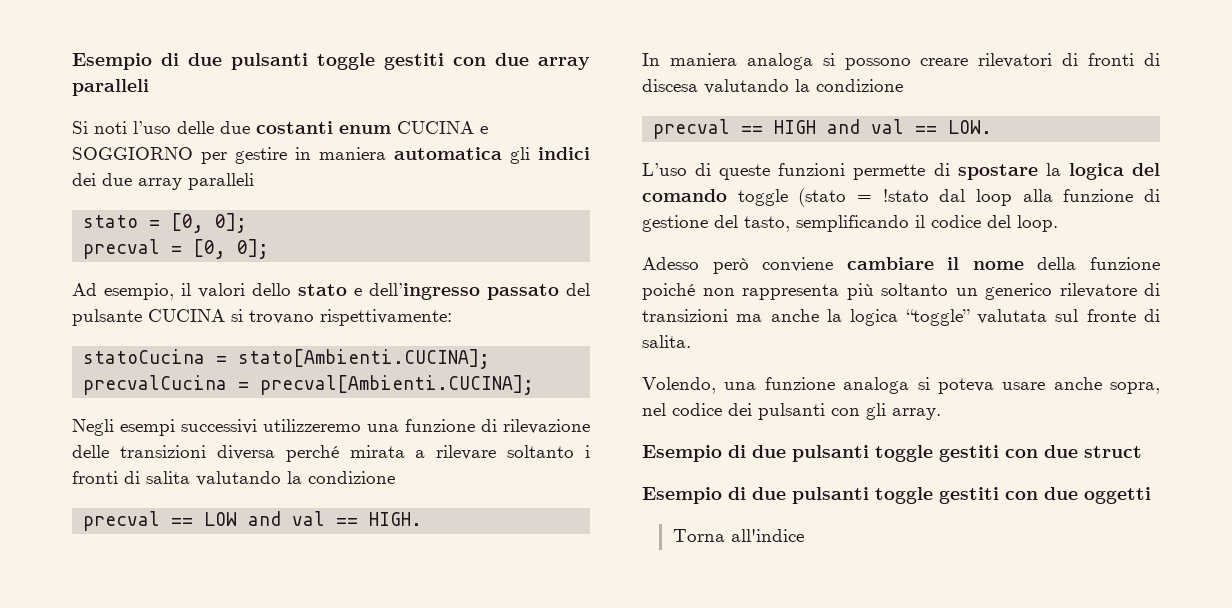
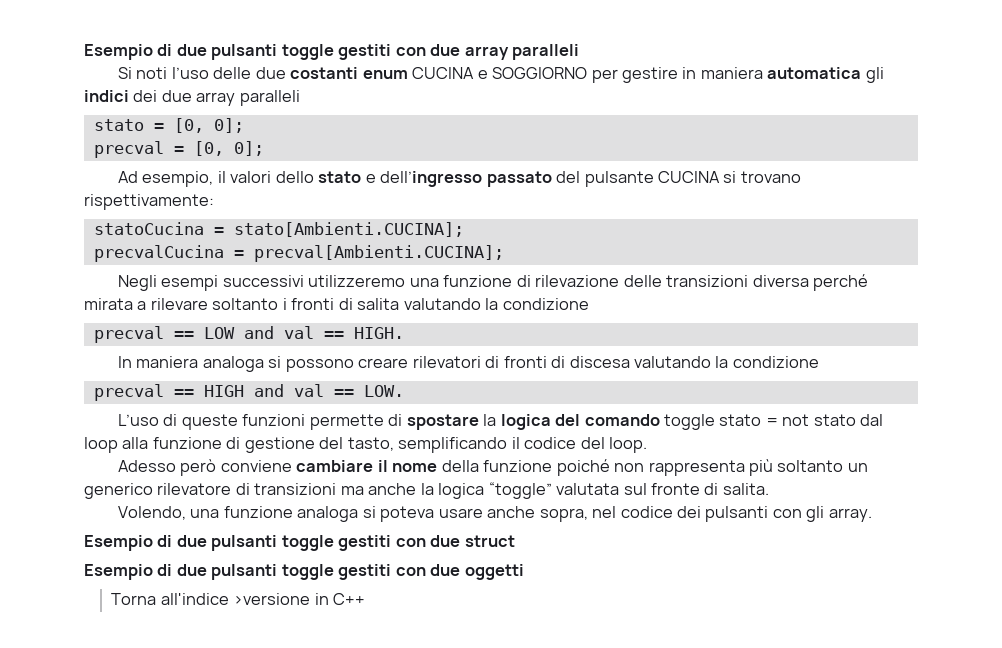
- L’uso di queste funzioni permette di spostare la logica del comando toggle (stato = !stato dal loop alla funzione di gestione del tasto, semplificando il codice del loop.
+ L’uso di queste funzioni permette di spostare la logica del comando toggle stato = not stato dal loop alla funzione di gestione del tasto, semplificando il codice del loop.
- Torna all'indice
+ Torna all'indice >versione in C++

